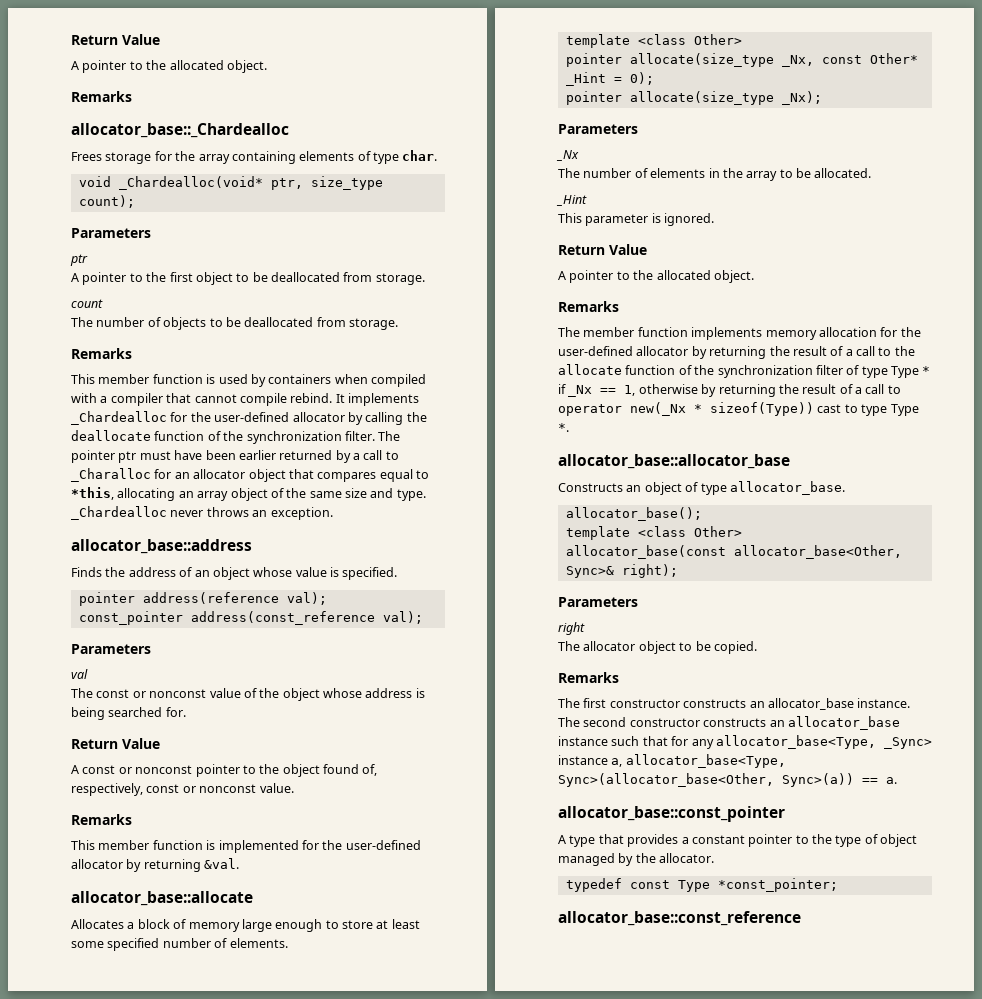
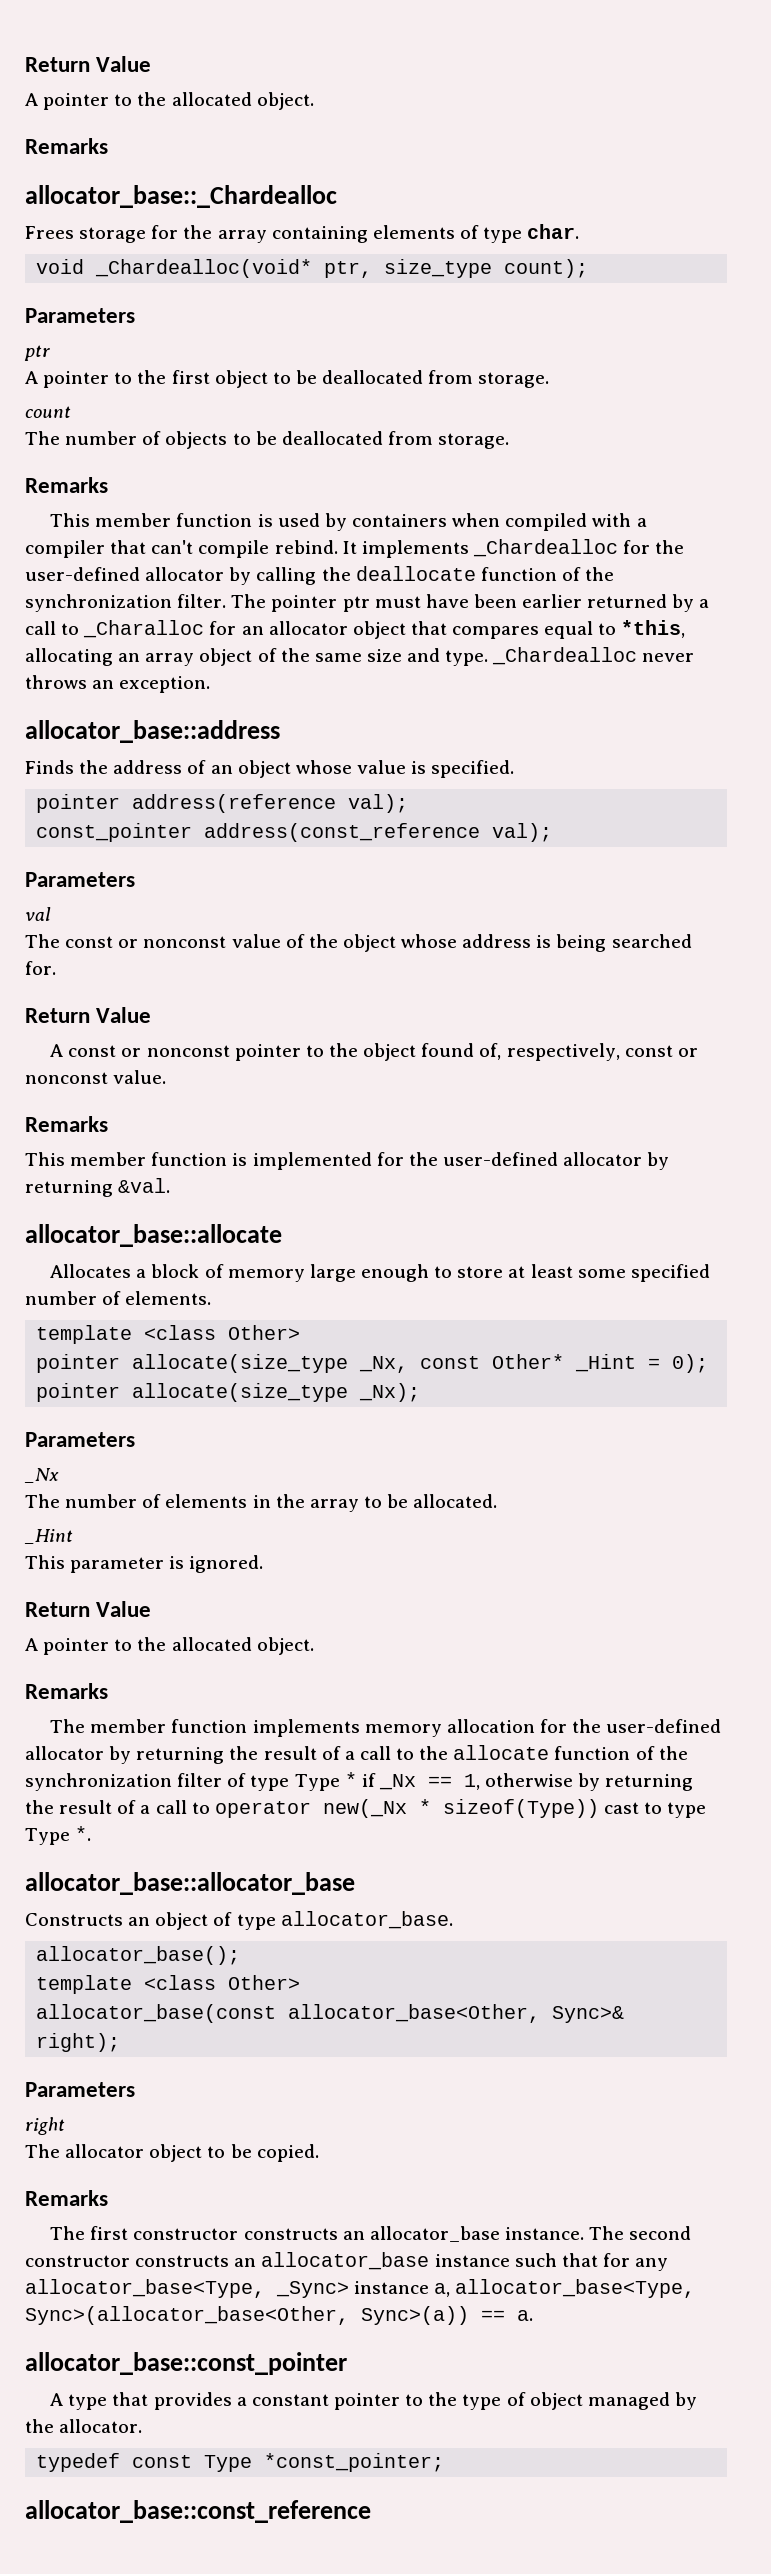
- This member function is used by containers when compiled with a compiler that cannot compile rebind.
+ This member function is used by containers when compiled with a compiler that can't compile rebind.

